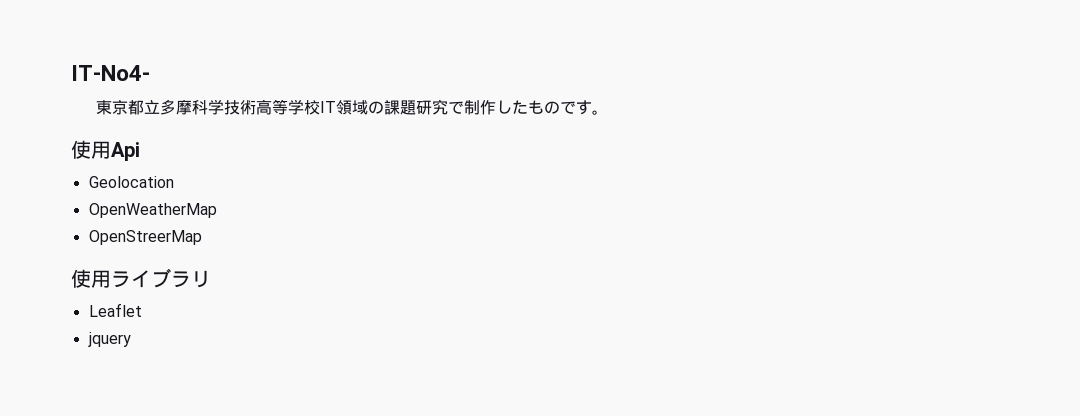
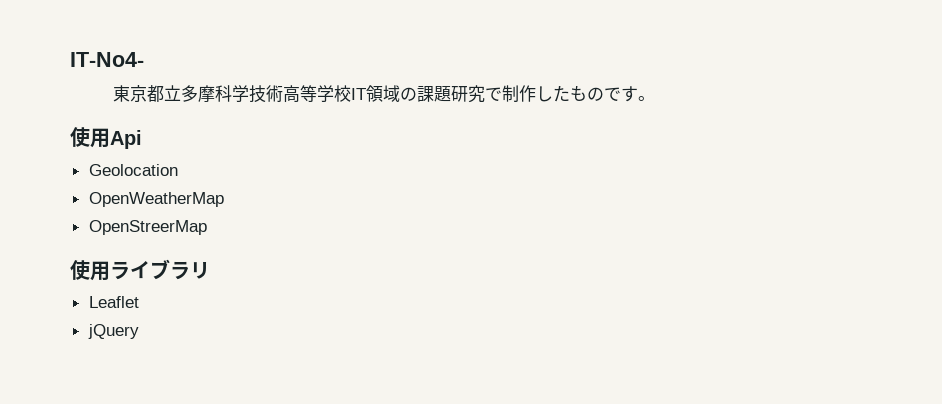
- jquery
+ jQuery

